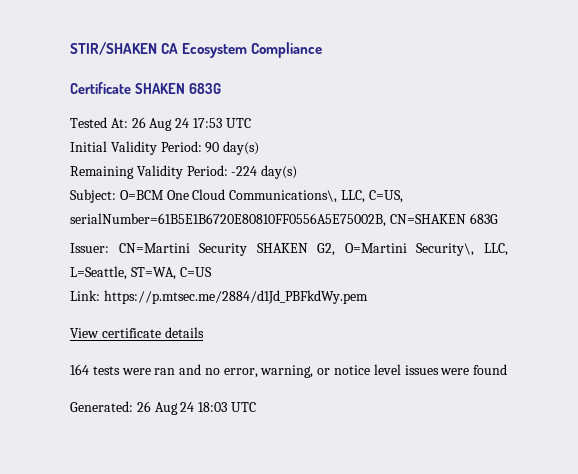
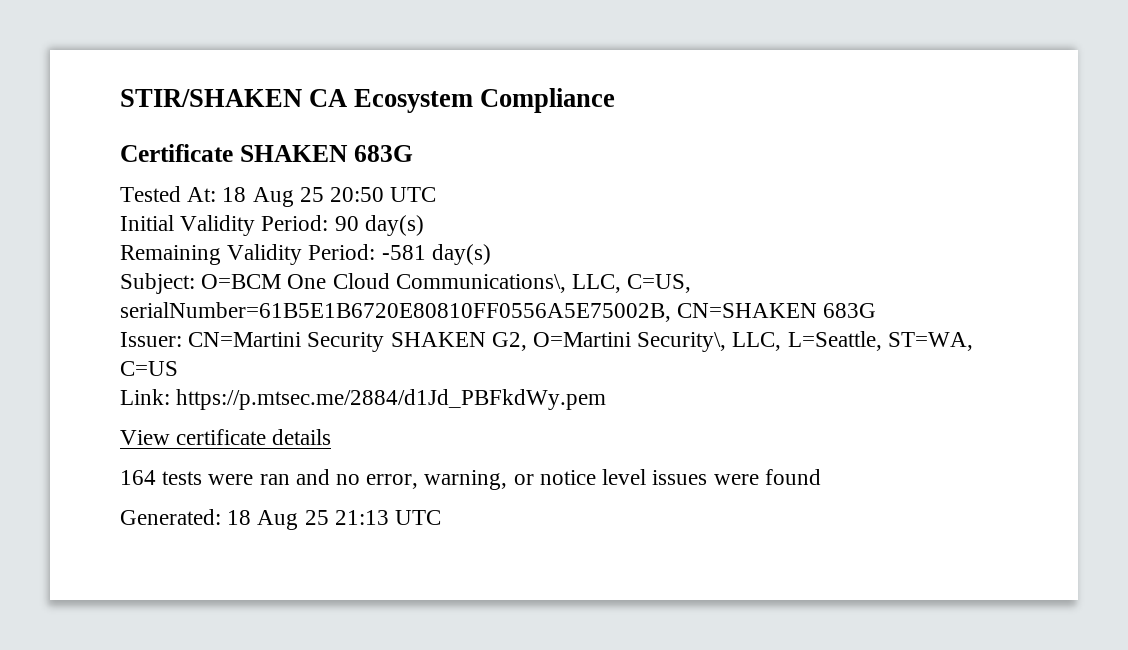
- Tested At: 26 Aug 24 17:53 UTC
+ Tested At: 18 Aug 25 20:50 UTC
- Remaining Validity Period: -224 day(s)
+ Remaining Validity Period: -581 day(s)
- Generated: 26 Aug 24 18:03 UTC
+ Generated: 18 Aug 25 21:13 UTC

